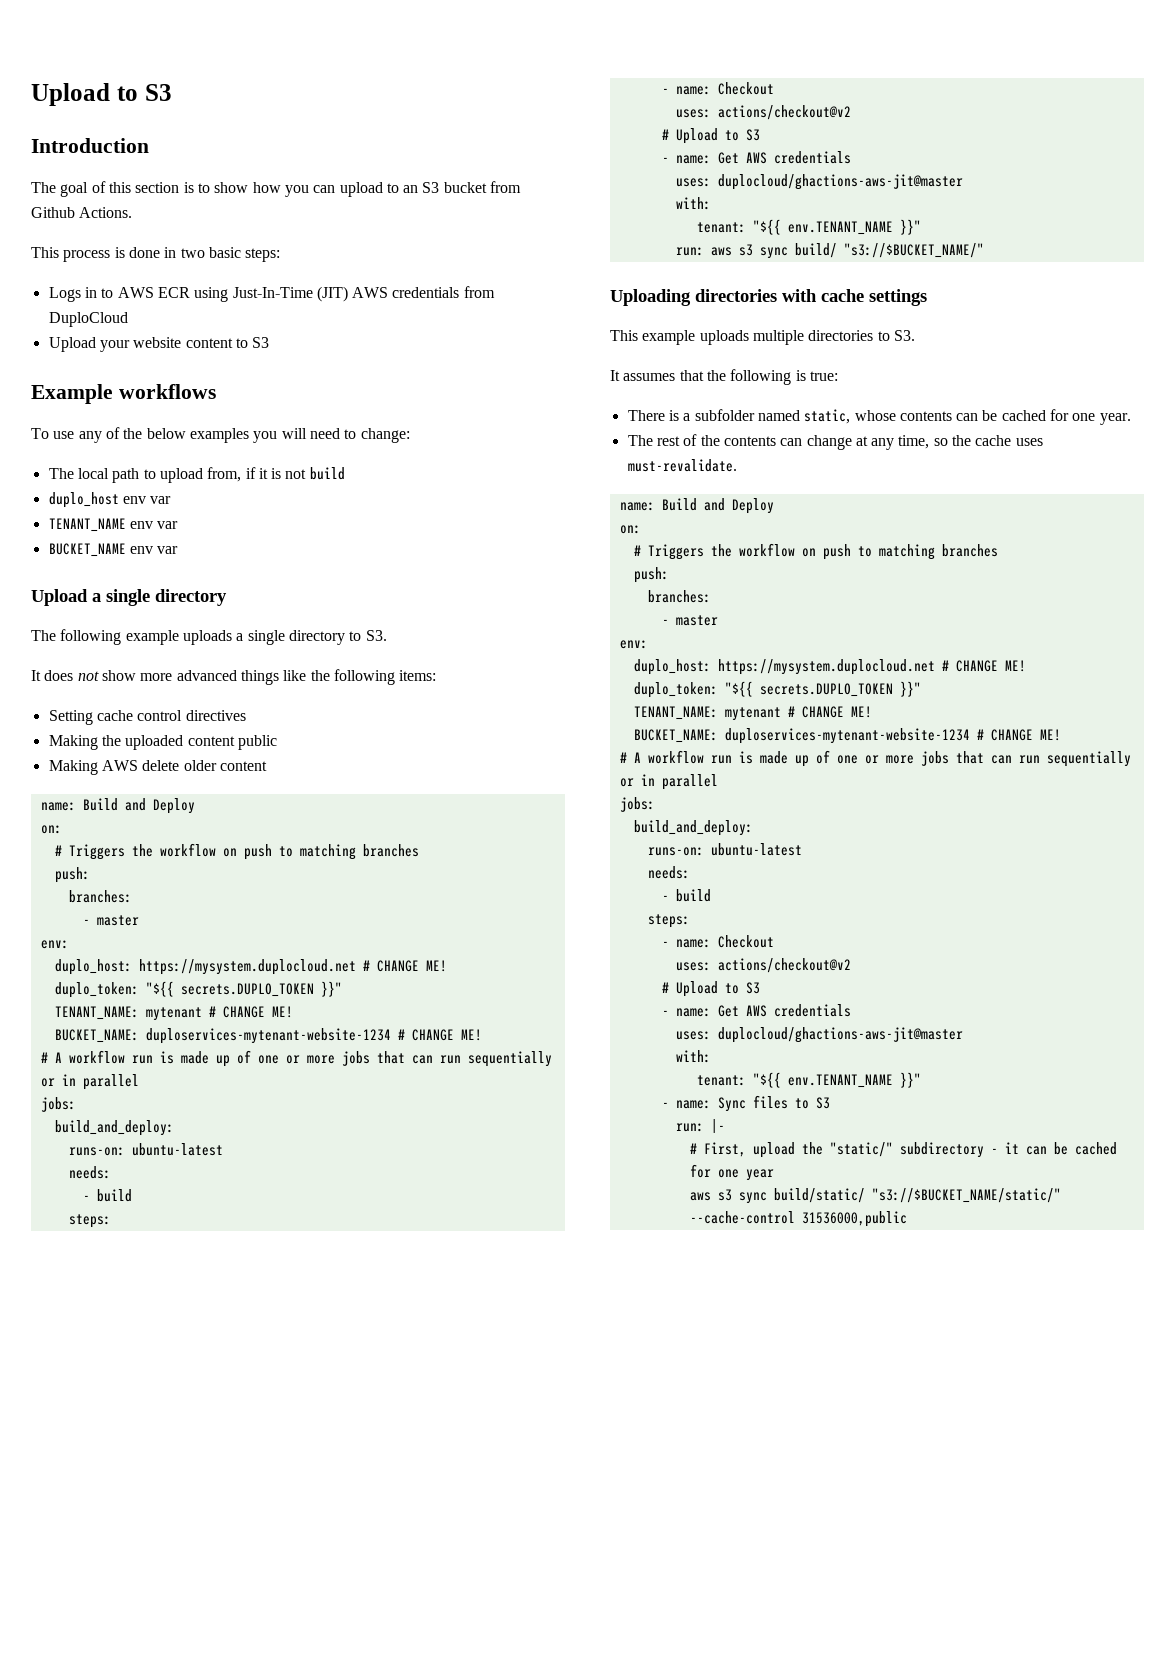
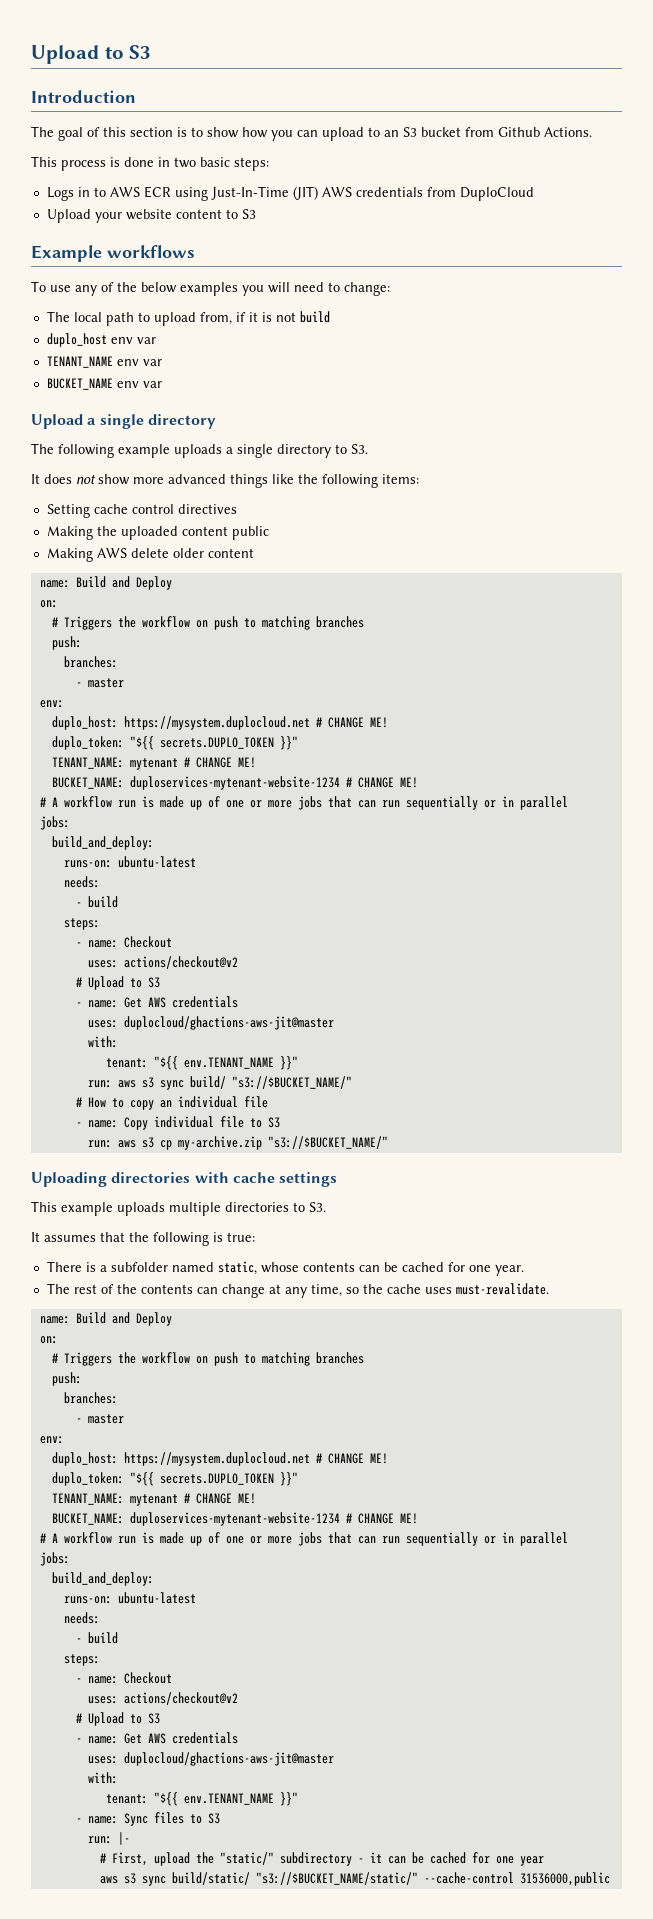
+ # How to copy an individual file
+ - name: Copy individual file to S3
+ run: aws s3 cp my-archive.zip "s3://$BUCKET_NAME/"

